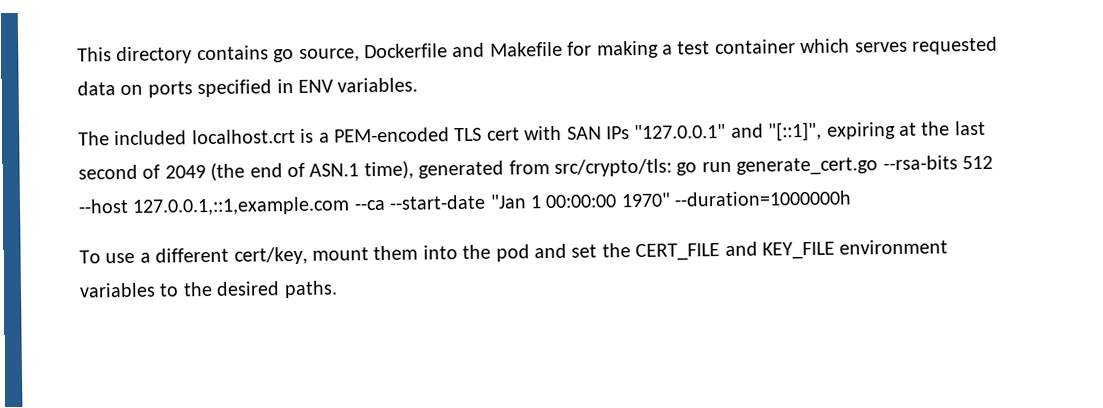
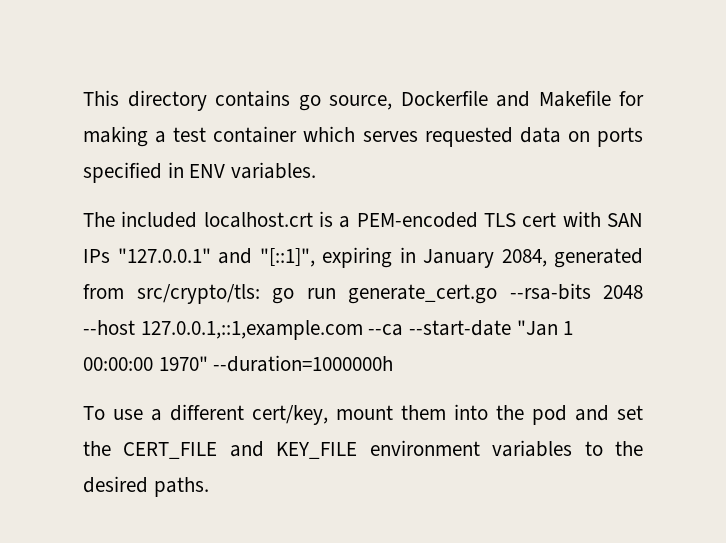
- The included localhost.crt is a PEM-encoded TLS cert with SAN IPs "127.0.0.1" and "[::1]", expiring at the last second of 2049 (the end of ASN.1 time), generated from src/crypto/tls: go run generate_cert.go --rsa-bits 512 --host 127.0.0.1,::1,example.com --ca --start-date "Jan 1 00:00:00 1970" --duration=1000000h
+ The included localhost.crt is a PEM-encoded TLS cert with SAN IPs "127.0.0.1" and "[::1]", expiring in January 2084, generated from src/crypto/tls: go run generate_cert.go --rsa-bits 2048 --host 127.0.0.1,::1,example.com --ca --start-date "Jan 1 00:00:00 1970" --duration=1000000h

